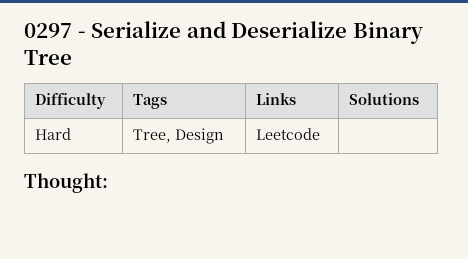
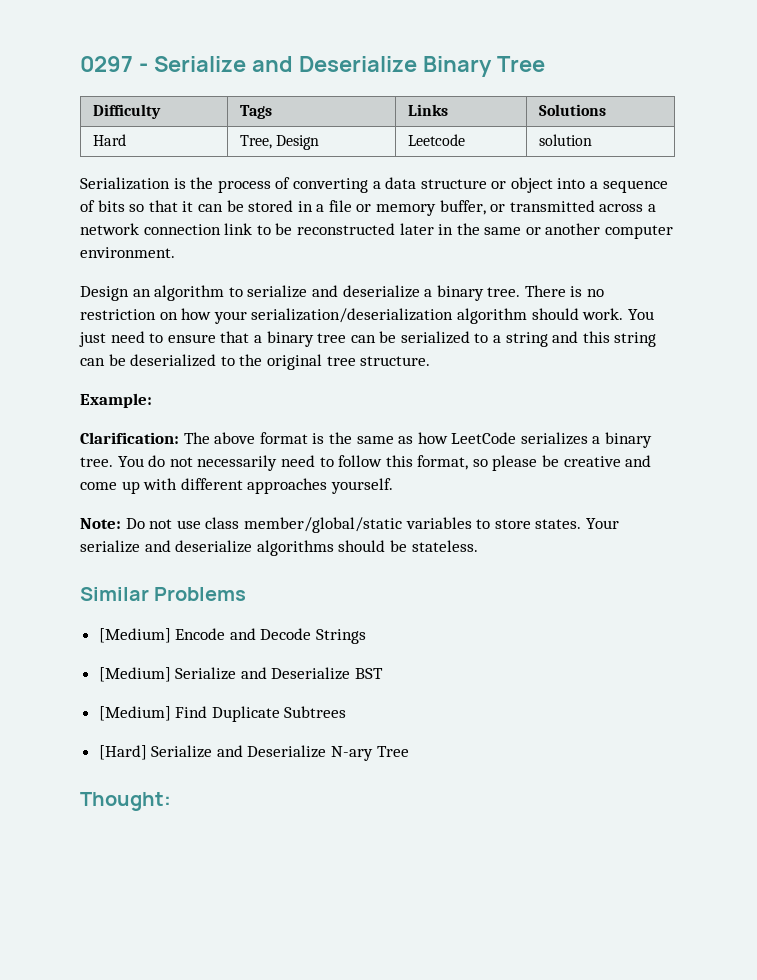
- Hard | Tree, Design | Leetcode |
+ Hard | Tree, Design | Leetcode | solution
+ Serialization is the process of converting a data structure or object into a sequence of bits so that it can be stored in a file or memory buffer, or transmitted across a network connection link to be reconstructed later in the same or another computer environment.
+ Design an algorithm to serialize and deserialize a binary tree. There is no restriction on how your serialization/deserialization algorithm should work. You just need to ensure that a binary tree can be serialized to a string and this string can be deserialized to the original tree structure.
+ Example:
+ Clarification: The above format is the same as how LeetCode serializes a binary tree. You do not necessarily need to follow this format, so please be creative and come up with different approaches yourself.
+ Note: Do not use class member/global/static variables to store states. Your serialize and deserialize algorithms should be stateless.
+ Similar Problems
+ [Medium] Encode and Decode Strings
+ [Medium] Serialize and Deserialize BST
+ [Medium] Find Duplicate Subtrees
+ [Hard] Serialize and Deserialize N-ary Tree

